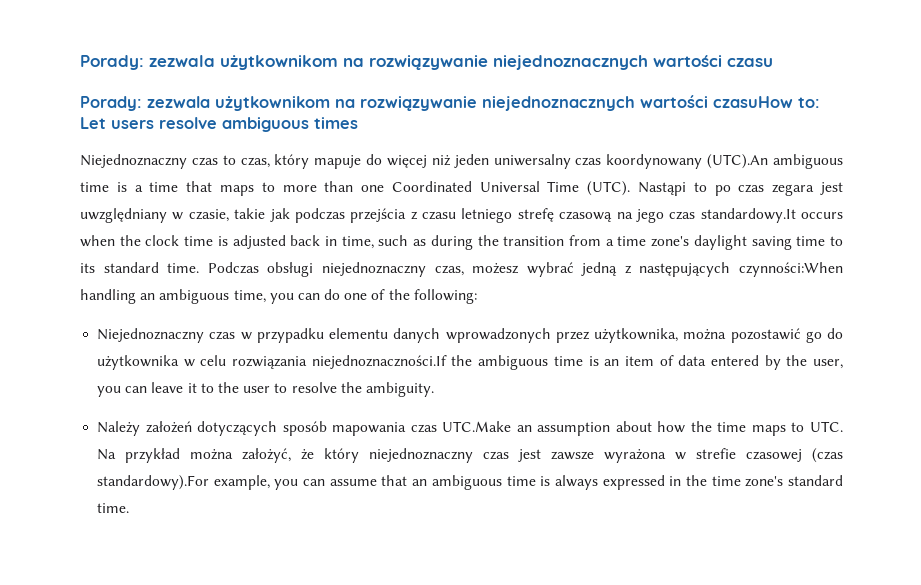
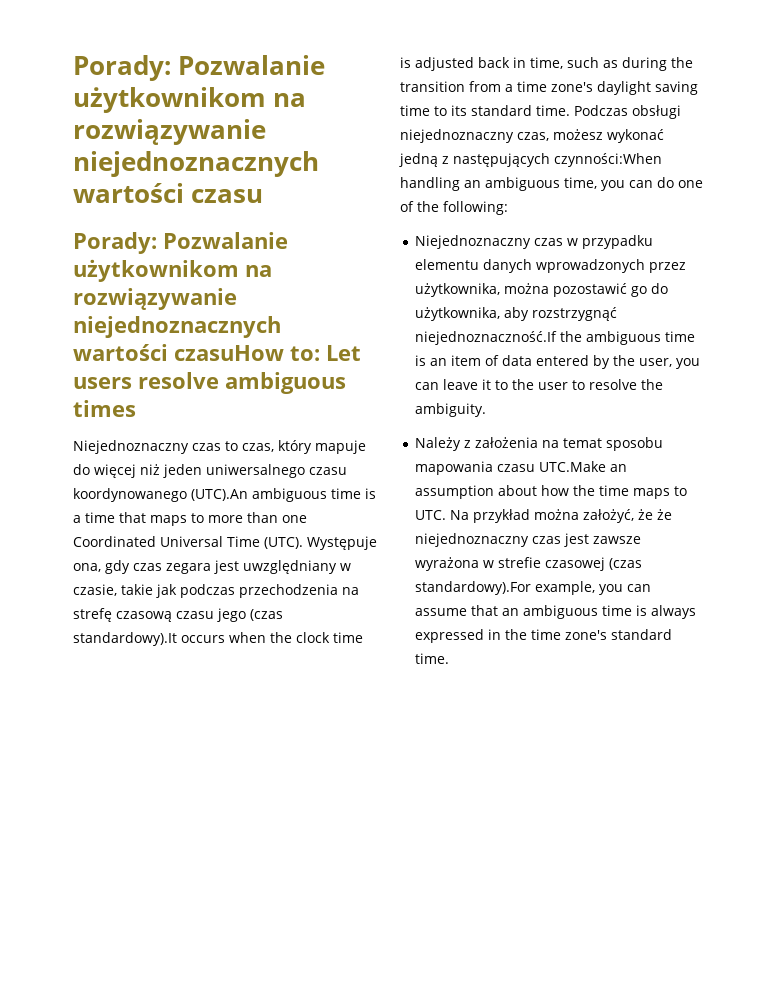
- Porady: zezwala użytkownikom na rozwiązywanie niejednoznacznych wartości czasu
+ Porady: Pozwalanie użytkownikom na rozwiązywanie niejednoznacznych wartości czasu
- Porady: zezwala użytkownikom na rozwiązywanie niejednoznacznych wartości czasuHow to: Let users resolve ambiguous times
+ Porady: Pozwalanie użytkownikom na rozwiązywanie niejednoznacznych wartości czasuHow to: Let users resolve ambiguous times
- Niejednoznaczny czas to czas, który mapuje do więcej niż jeden uniwersalny czas koordynowany (UTC).An ambiguous time is a time that maps to more than one Coordinated Universal Time (UTC).
+ Niejednoznaczny czas to czas, który mapuje do więcej niż jeden uniwersalnego czasu koordynowanego (UTC).An ambiguous time is a time that maps to more than one Coordinated Universal Time (UTC).
- Nastąpi to po czas zegara jest uwzględniany w czasie, takie jak podczas przejścia z czasu letniego strefę czasową na jego czas standardowy.It occurs when the clock time is adjusted back in time, such as during the transition from a time zone's daylight saving time to its standard time.
+ Występuje ona, gdy czas zegara jest uwzględniany w czasie, takie jak podczas przechodzenia na strefę czasową czasu jego (czas standardowy).It occurs when the clock time is adjusted back in time, such as during the transition from a time zone's daylight saving time to its standard time.
- Podczas obsługi niejednoznaczny czas, możesz wybrać jedną z następujących czynności:When handling an ambiguous time, you can do one of the following:
+ Podczas obsługi niejednoznaczny czas, możesz wykonać jedną z następujących czynności:When handling an ambiguous time, you can do one of the following:
- Niejednoznaczny czas w przypadku elementu danych wprowadzonych przez użytkownika, można pozostawić go do użytkownika w celu rozwiązania niejednoznaczności.If the ambiguous time is an item of data entered by the user, you can leave it to the user to resolve the ambiguity.
+ Niejednoznaczny czas w przypadku elementu danych wprowadzonych przez użytkownika, można pozostawić go do użytkownika, aby rozstrzygnąć niejednoznaczność.If the ambiguous time is an item of data entered by the user, you can leave it to the user to resolve the ambiguity.
- Należy założeń dotyczących sposób mapowania czas UTC.Make an assumption about how the time maps to UTC. Na przykład można założyć, że który niejednoznaczny czas jest zawsze wyrażona w strefie czasowej (czas standardowy).For example, you can assume that an ambiguous time is always expressed in the time zone's standard time.
+ Należy z założenia na temat sposobu mapowania czasu UTC.Make an assumption about how the time maps to UTC. Na przykład można założyć, że że niejednoznaczny czas jest zawsze wyrażona w strefie czasowej (czas standardowy).For example, you can assume that an ambiguous time is always expressed in the time zone's standard time.

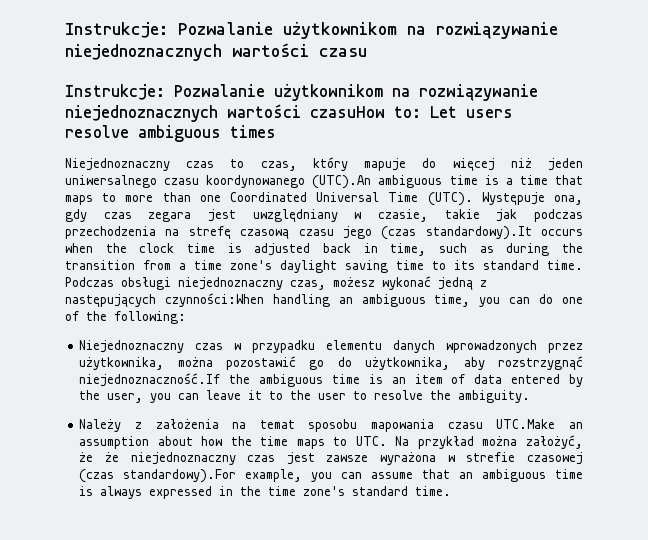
- Porady: Pozwalanie użytkownikom na rozwiązywanie niejednoznacznych wartości czasu
+ Instrukcje: Pozwalanie użytkownikom na rozwiązywanie niejednoznacznych wartości czasu
- Porady: Pozwalanie użytkownikom na rozwiązywanie niejednoznacznych wartości czasuHow to: Let users resolve ambiguous times
+ Instrukcje: Pozwalanie użytkownikom na rozwiązywanie niejednoznacznych wartości czasuHow to: Let users resolve ambiguous times

